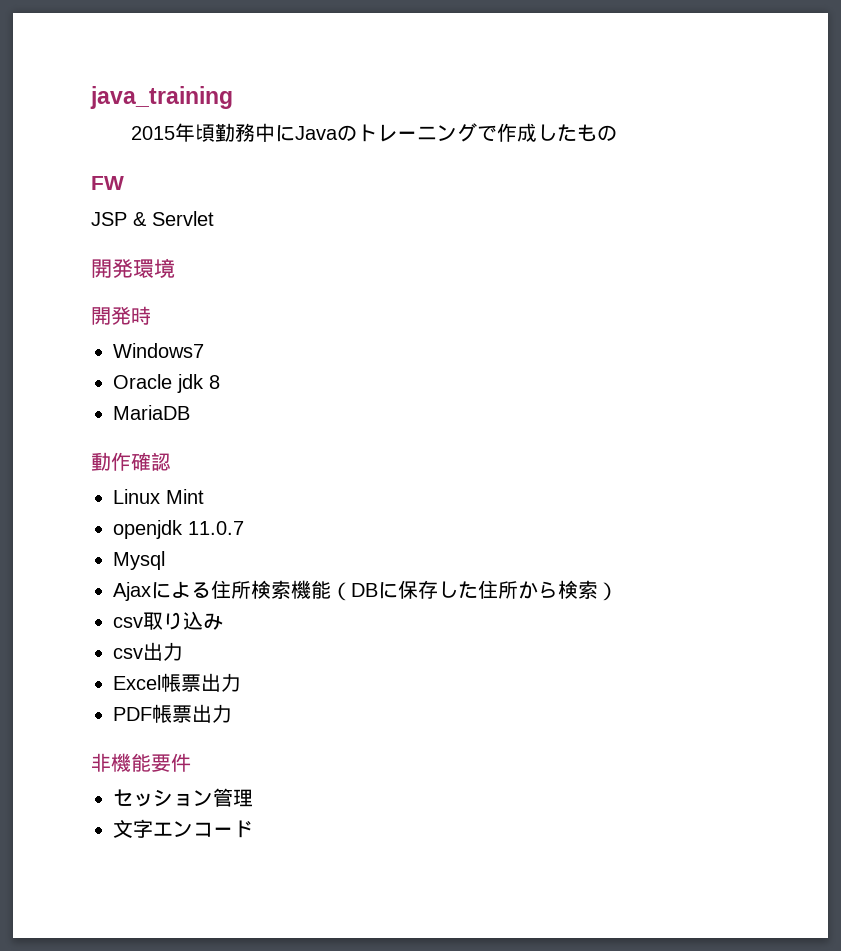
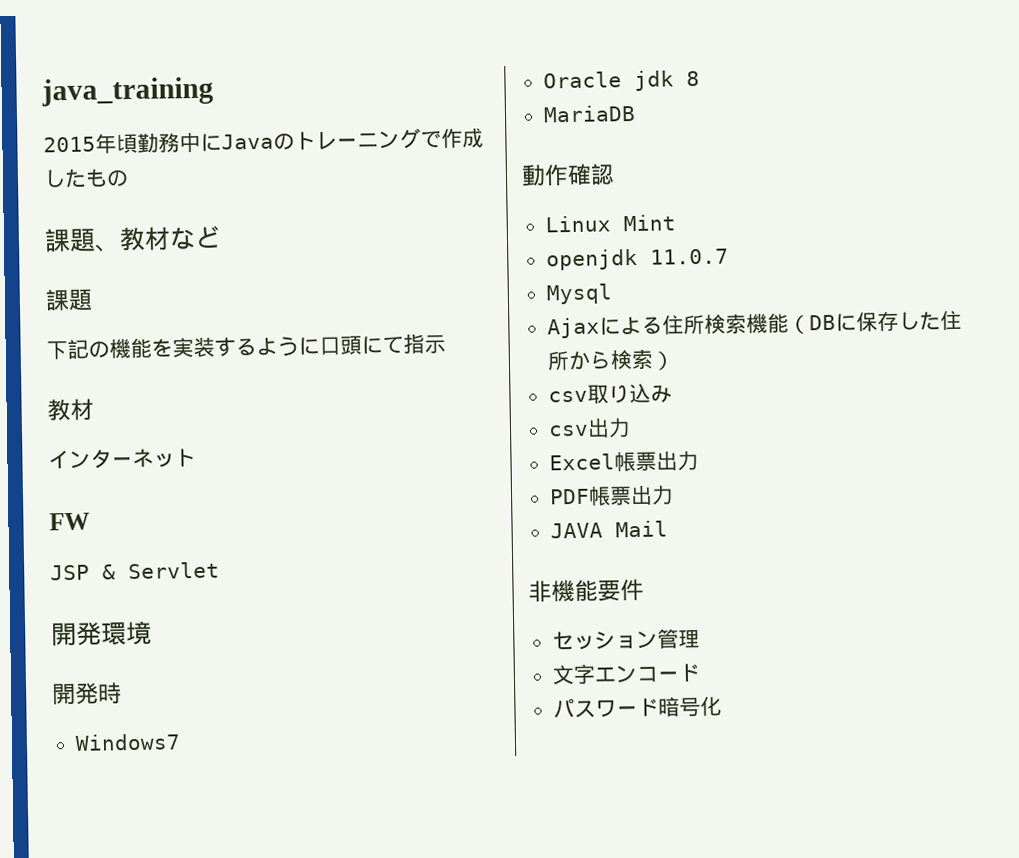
+ 課題、教材など
+ 課題
+ 下記の機能を実装するように口頭にて指示
+ 教材
+ インターネット
+ JAVA Mail
+ パスワード暗号化

